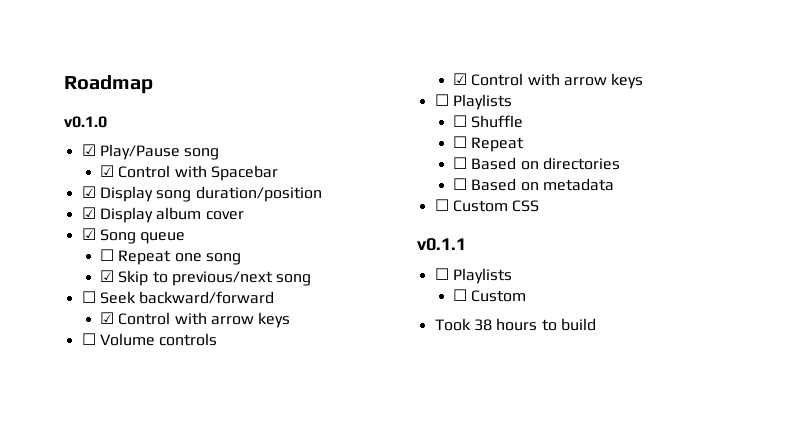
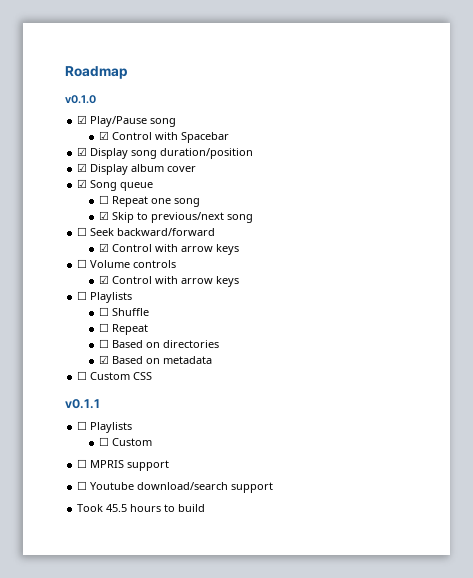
- ☐ Based on metadata
+ ☑ Based on metadata
+ ☐ MPRIS support
+ ☐ Youtube download/search support
- Took 38 hours to build
+ Took 45.5 hours to build

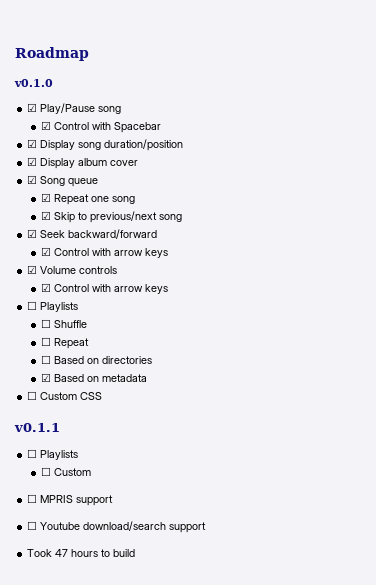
- ☐ Repeat one song
+ ☑ Repeat one song
- ☐ Seek backward/forward
+ ☑ Seek backward/forward
- ☐ Volume controls
+ ☑ Volume controls
- Took 45.5 hours to build
+ Took 47 hours to build

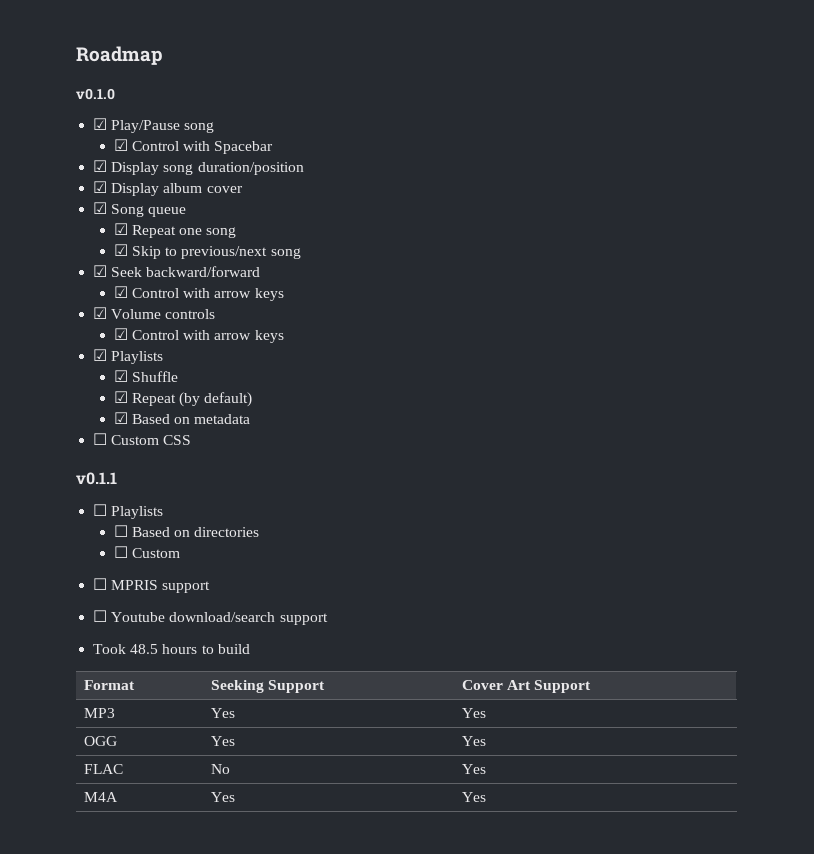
  ☑ Volume controls
  ☑ Control with arrow keys
- ☐ Playlists
- ☐ Shuffle
+ ☑ Playlists
+ ☑ Shuffle
- ☐ Repeat
- ☐ Based on directories
+ ☑ Repeat (by default)
+ ☐ Based on directories
- Took 47 hours to build
+ Took 48.5 hours to build
+ Format | Seeking Support | Cover Art Support
+ MP3 | Yes | Yes
+ OGG | Yes | Yes
+ FLAC | No | Yes
+ M4A | Yes | Yes

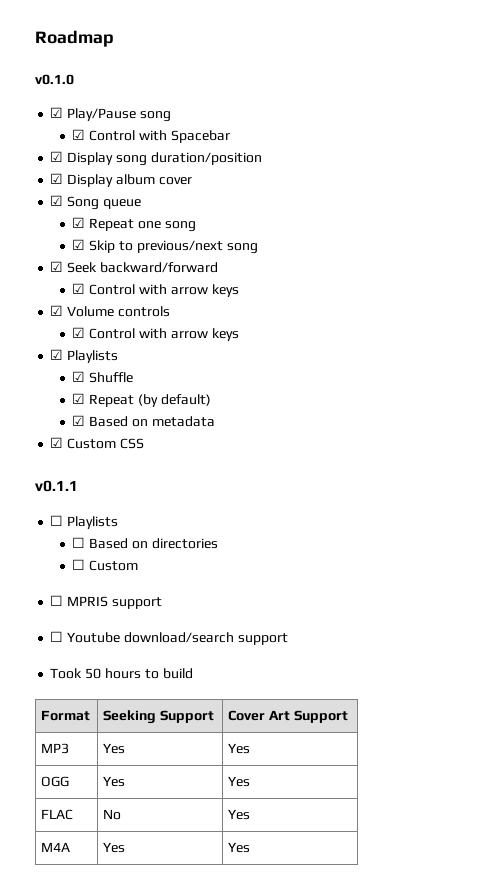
- ☐ Custom CSS
+ ☑ Custom CSS
- Took 48.5 hours to build
+ Took 50 hours to build

